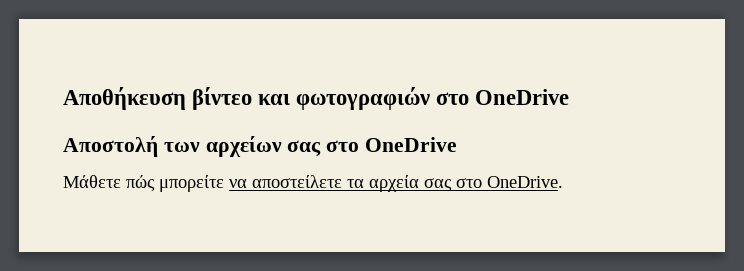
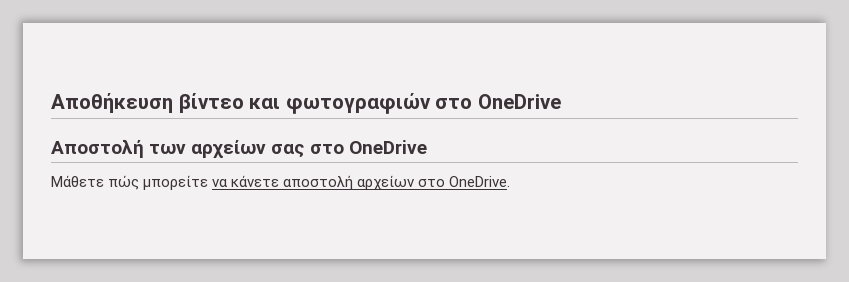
- Μάθετε πώς μπορείτε να αποστείλετε τα αρχεία σας στο OneDrive.
+ Μάθετε πώς μπορείτε να κάνετε αποστολή αρχείων στο OneDrive.

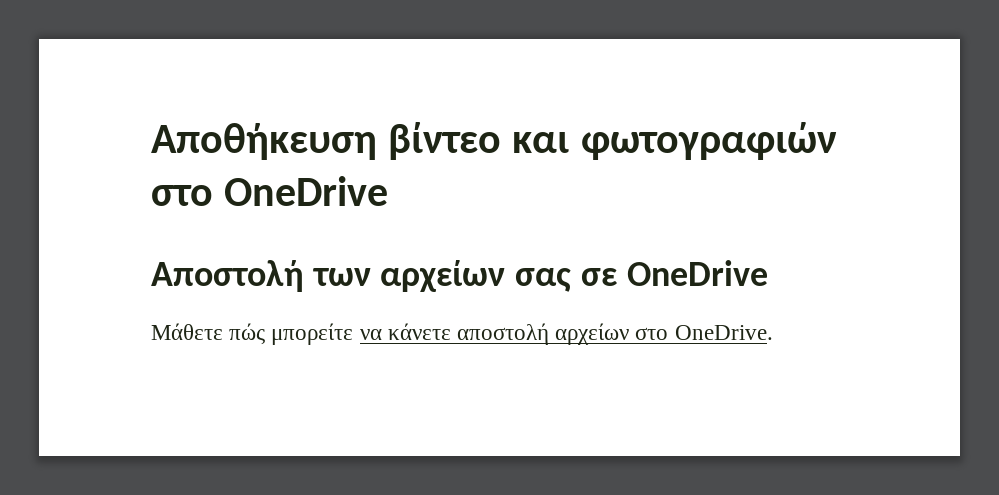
- Αποστολή των αρχείων σας στο OneDrive
+ Αποστολή των αρχείων σας σε OneDrive

